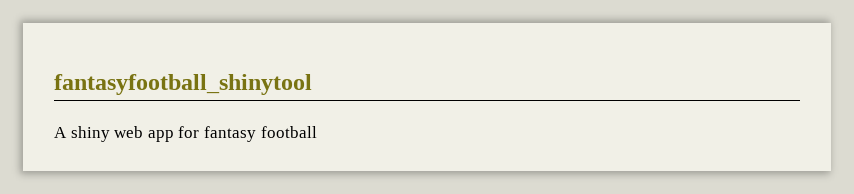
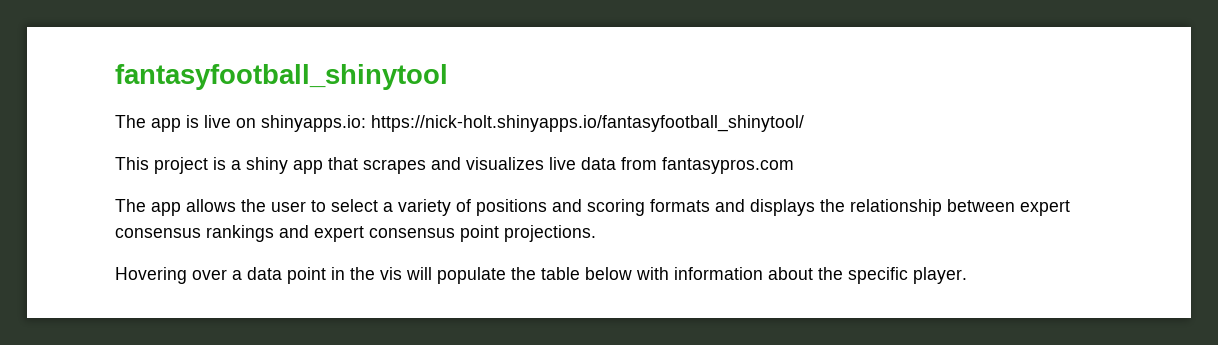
- A shiny web app for fantasy football
+ The app is live on shinyapps.io: https://nick-holt.shinyapps.io/fantasyfootball_shinytool/
+ This project is a shiny app that scrapes and visualizes live data from fantasypros.com
+ The app allows the user to select a variety of positions and scoring formats and displays the relationship between expert consensus rankings and expert consensus point projections.
+ Hovering over a data point in the vis will populate the table below with information about the specific player.

